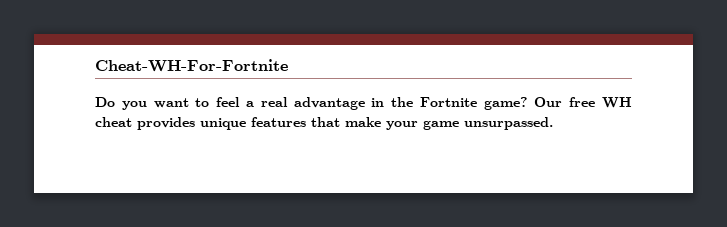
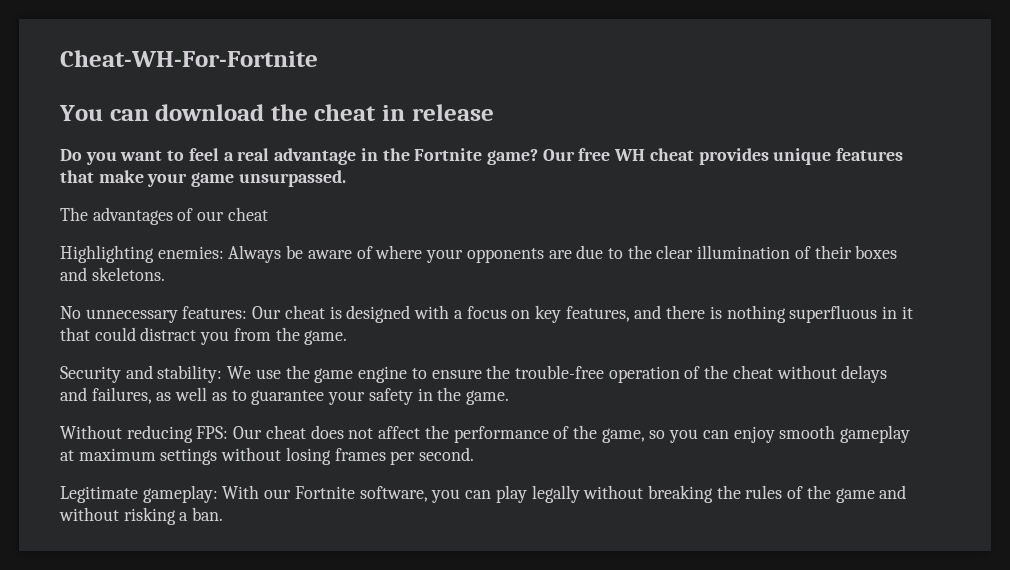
+ You can download the cheat in release
+ The advantages of our cheat
+ Highlighting enemies: Always be aware of where your opponents are due to the clear illumination of their boxes and skeletons.
+ No unnecessary features: Our cheat is designed with a focus on key features, and there is nothing superfluous in it that could distract you from the game.
+ Security and stability: We use the game engine to ensure the trouble-free operation of the cheat without delays and failures, as well as to guarantee your safety in the game.
+ Without reducing FPS: Our cheat does not affect the performance of the game, so you can enjoy smooth gameplay at maximum settings without losing frames per second.
+ Legitimate gameplay: With our Fortnite software, you can play legally without breaking the rules of the game and without risking a ban.

